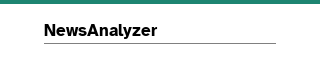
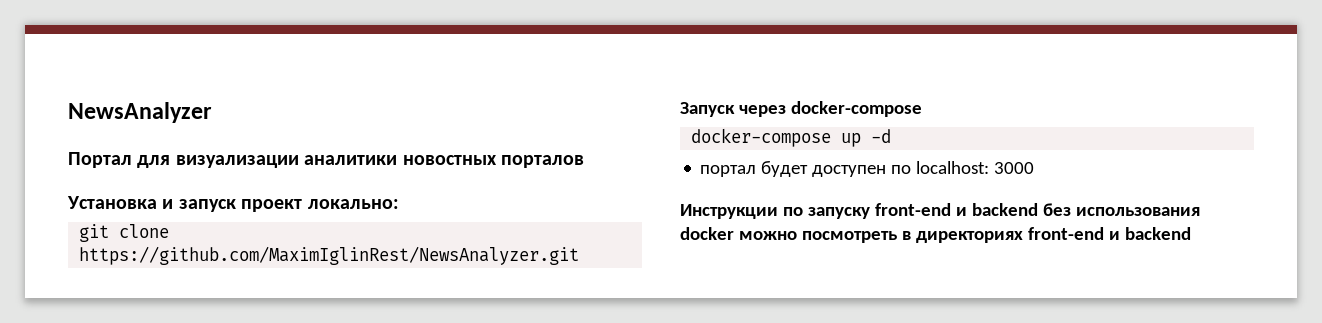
+ Портал для визуализации аналитики новостных порталов
+ Установка и запуск проект локально:
+ git clone https://github.com/MaximIglinRest/NewsAnalyzer.git
+ Запуск через docker-compose
+ docker-compose up -d
+ портал будет доступен по localhost: 3000
+ Инструкции по запуску front-end и backend без использования docker можно посмотреть в директориях front-end и backend

